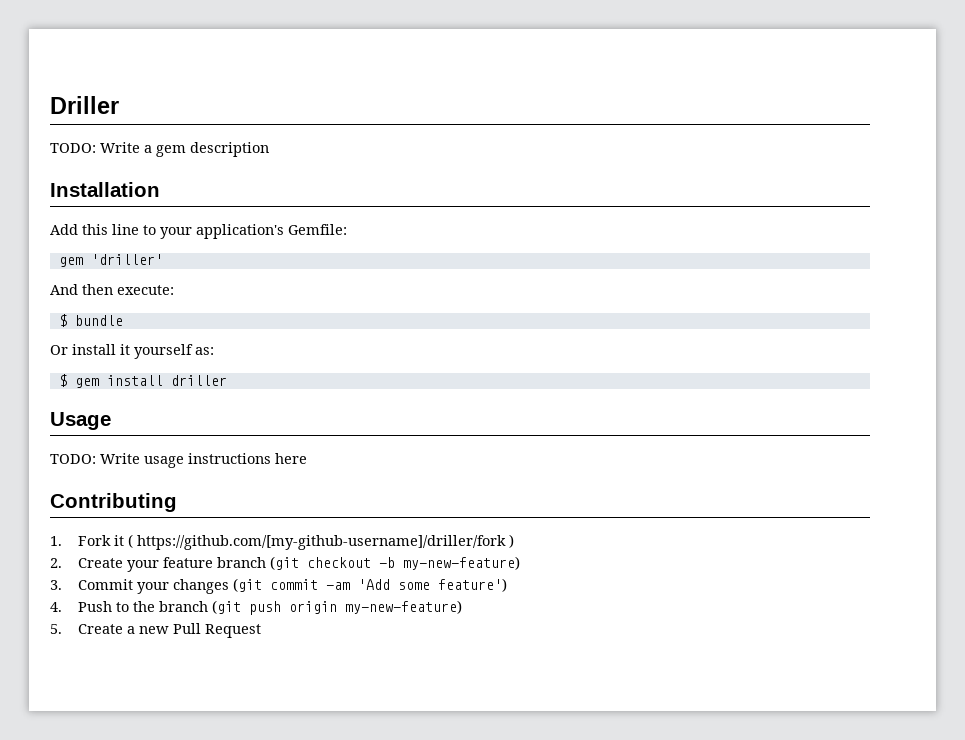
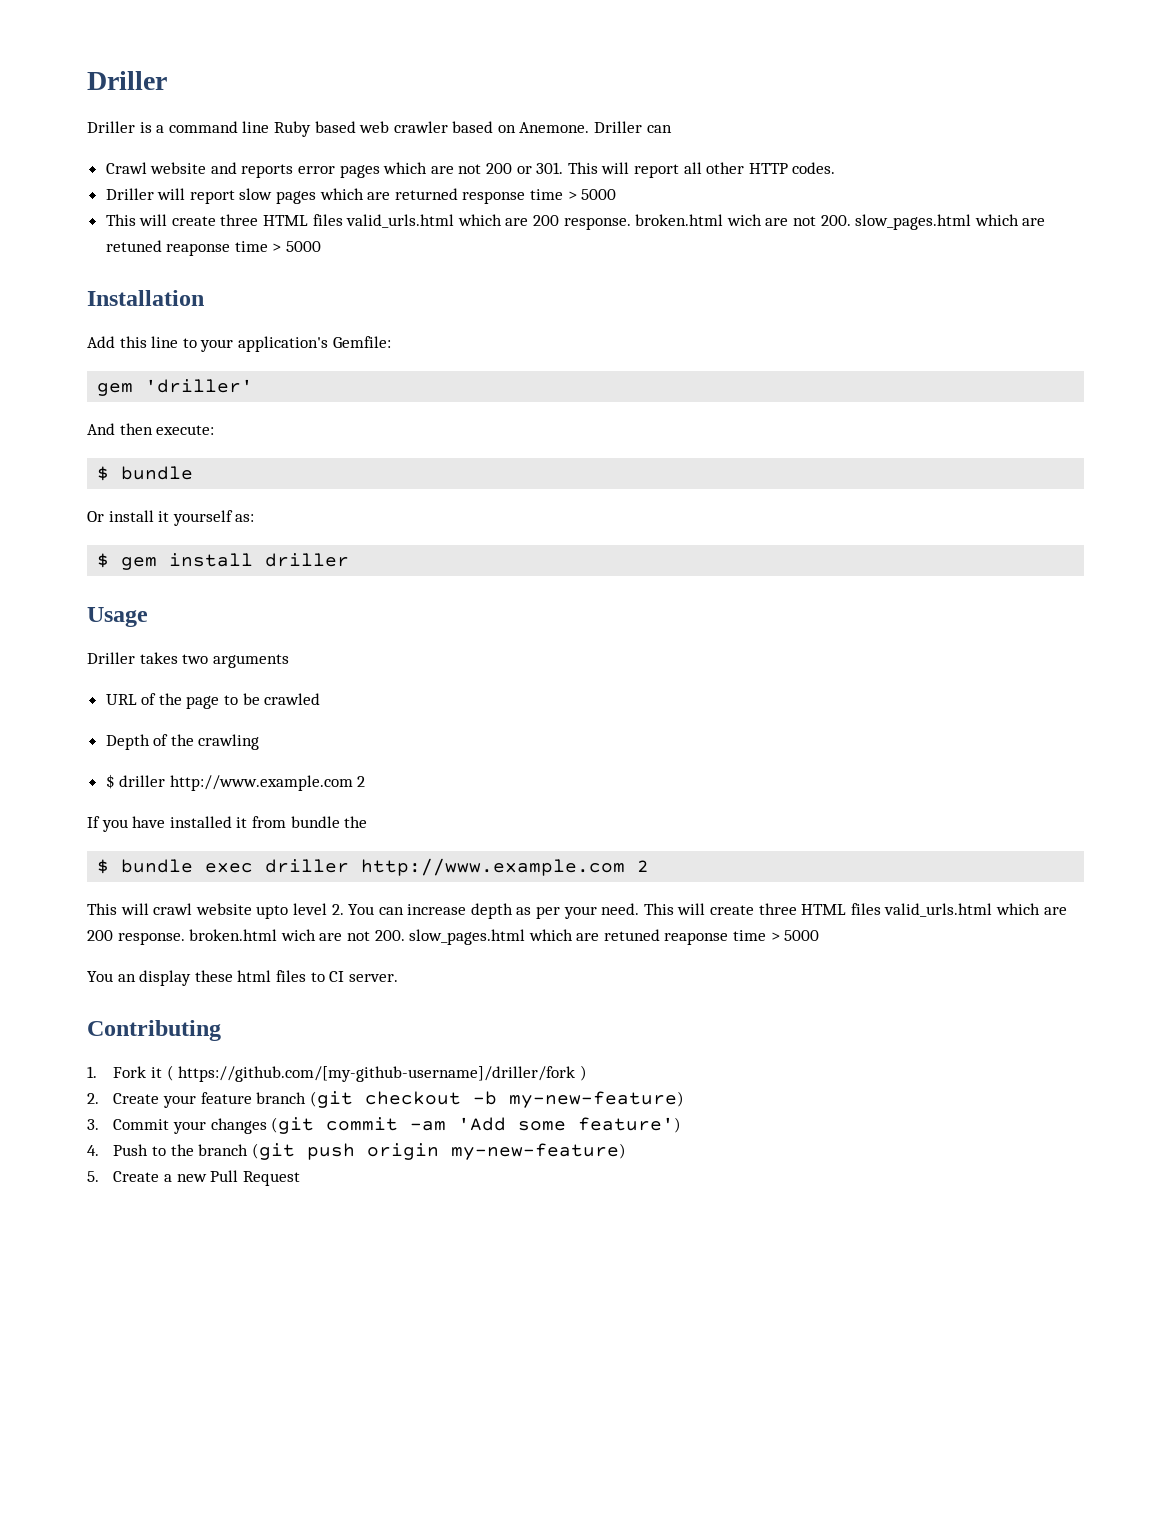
- TODO: Write a gem description
+ Driller is a command line Ruby based web crawler based on Anemone. Driller can
+ Crawl website and reports error pages which are not 200 or 301. This will report all other HTTP codes.
+ Driller will report slow pages which are returned response time > 5000
+ This will create three HTML files valid_urls.html which are 200 response. broken.html wich are not 200. slow_pages.html which are retuned reaponse time > 5000
- TODO: Write usage instructions here
+ Driller takes two arguments
+ URL of the page to be crawled
+ Depth of the crawling
+ $ driller http://www.example.com 2
+ If you have installed it from bundle the
+ $ bundle exec driller http://www.example.com 2
+ This will crawl website upto level 2. You can increase depth as per your need. This will create three HTML files valid_urls.html which are 200 response. broken.html wich are not 200. slow_pages.html which are retuned reaponse time > 5000
+ You an display these html files to CI server.

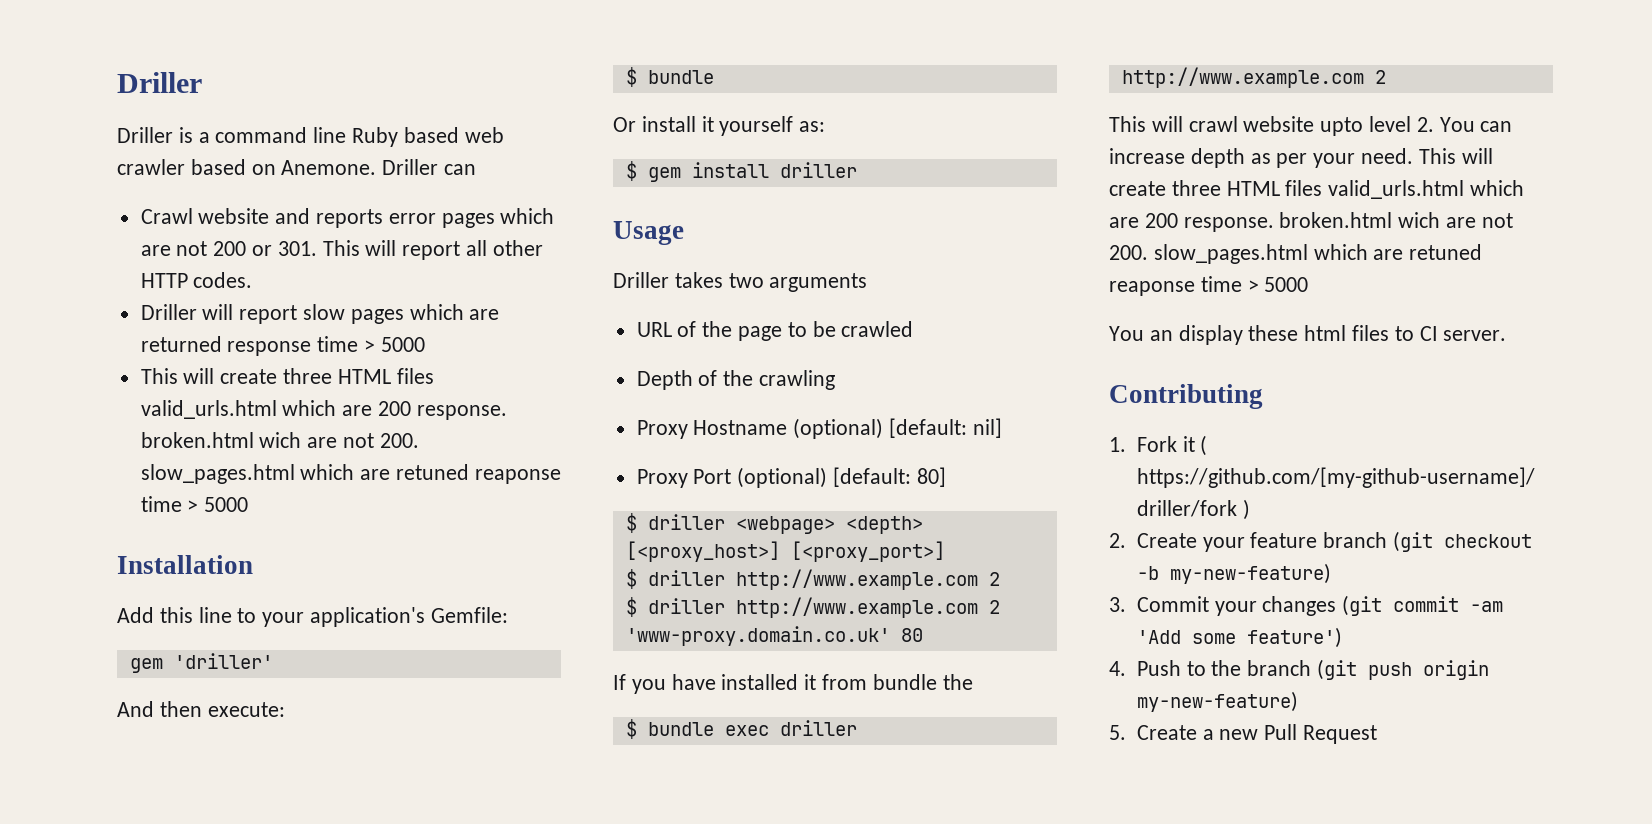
+ Proxy Hostname (optional) [default: nil]
+ Proxy Port (optional) [default: 80]
+ $ driller <webpage> <depth> [<proxy_host>] [<proxy_port>]
  $ driller http://www.example.com 2
+ $ driller http://www.example.com 2 'www-proxy.domain.co.uk' 80

